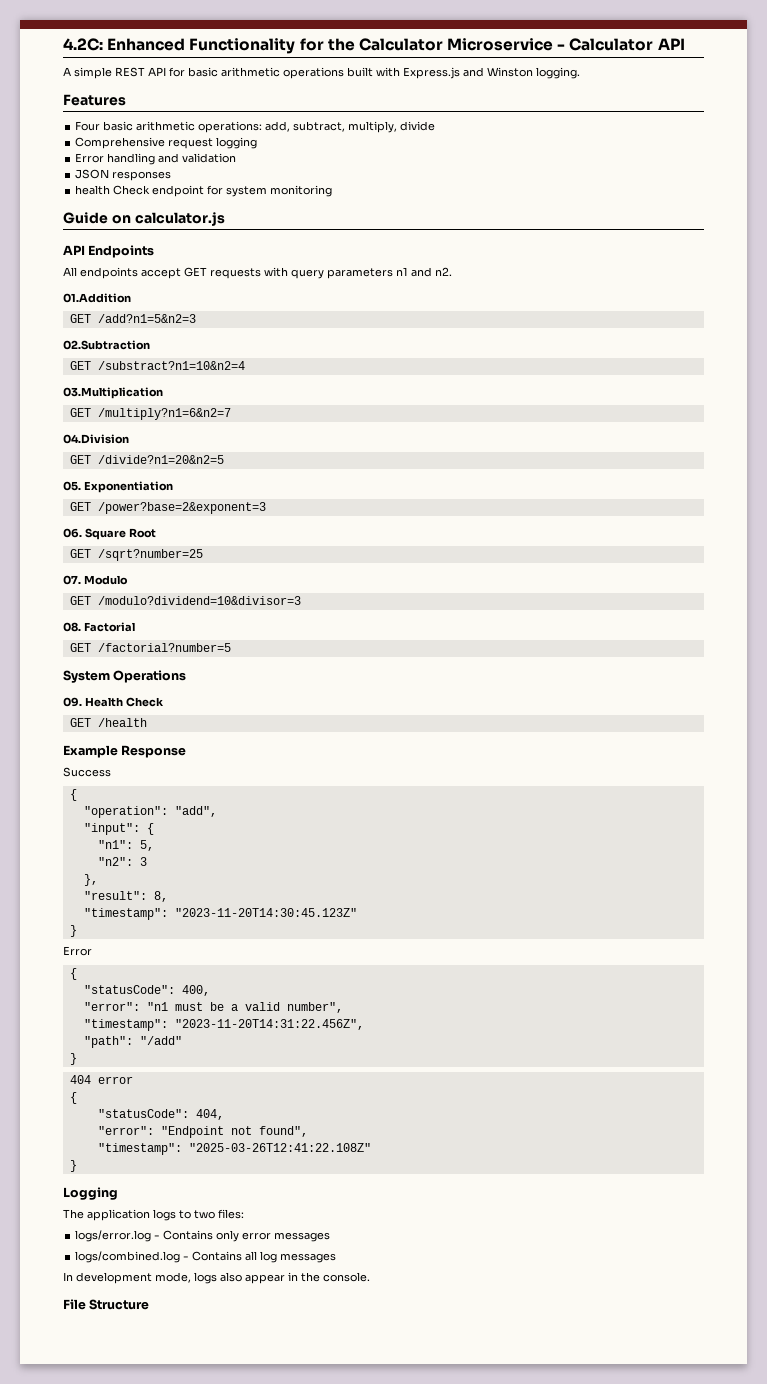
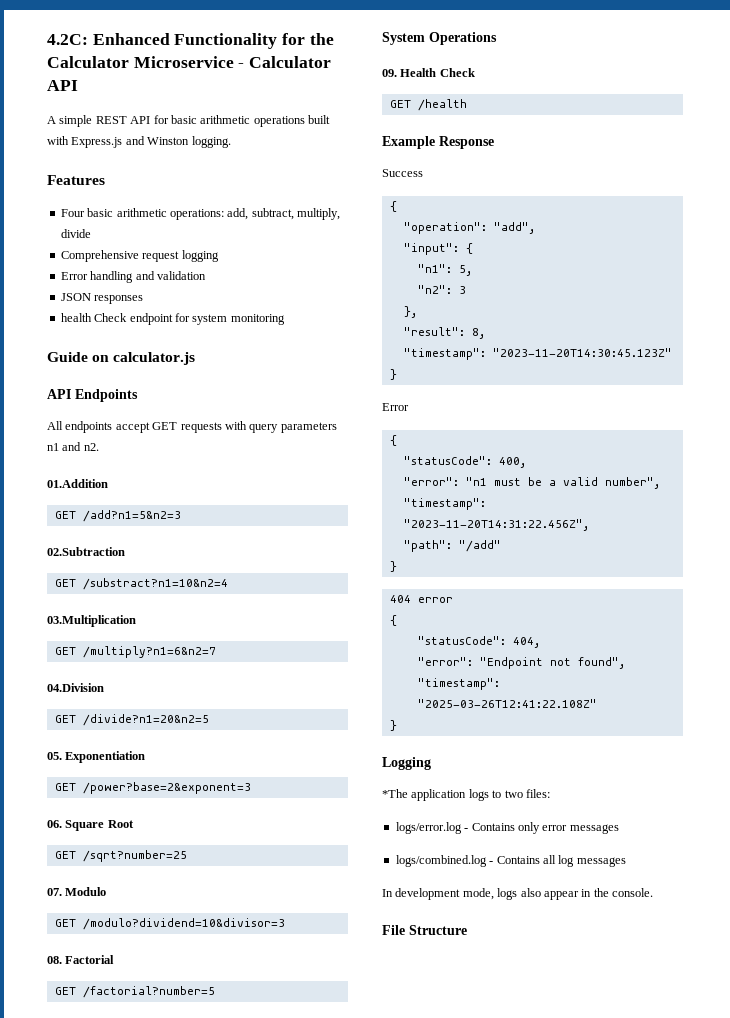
- The application logs to two files:
+ *The application logs to two files:

